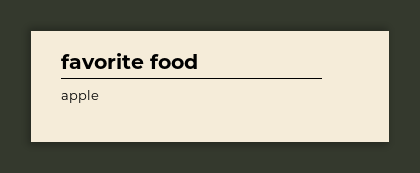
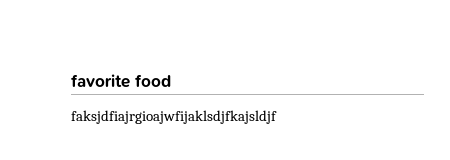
- apple
+ faksjdfiajrgioajwfijaklsdjfkajsldjf

